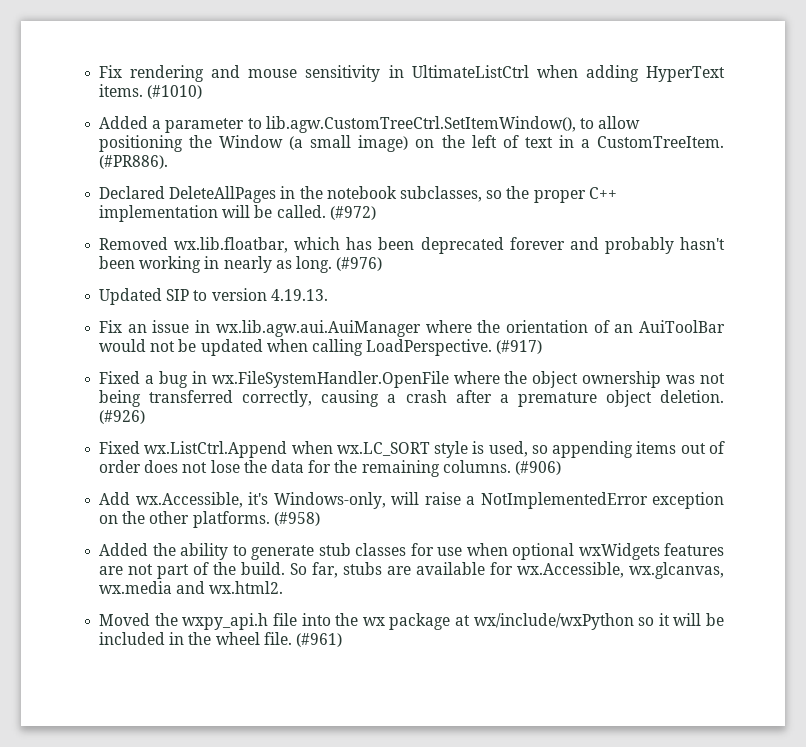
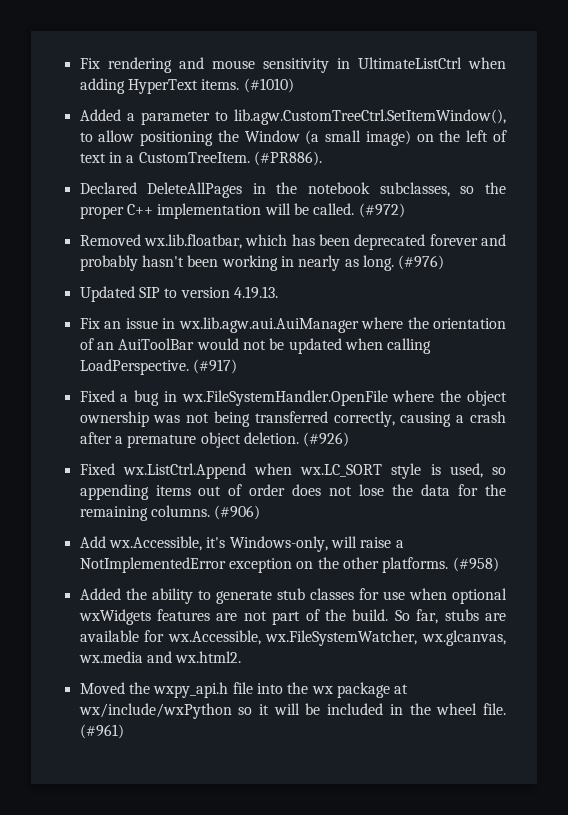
- So far, stubs are available for wx.Accessible, wx.glcanvas, wx.media and wx.html2.
+ So far, stubs are available for wx.Accessible, wx.FileSystemWatcher, wx.glcanvas, wx.media and wx.html2.

